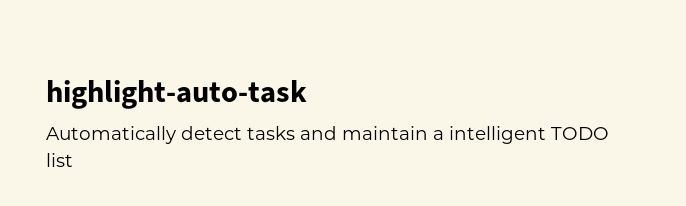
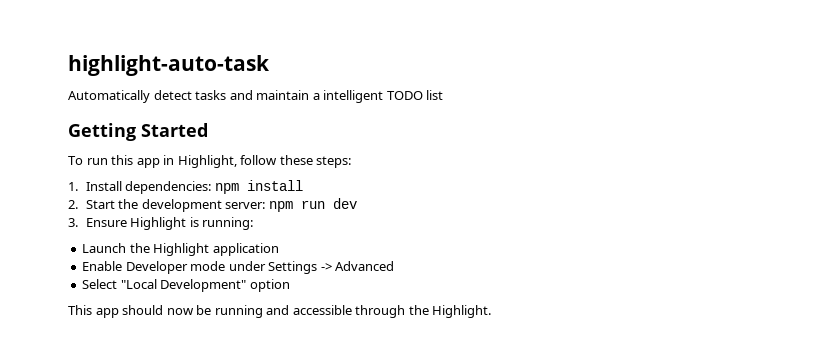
+ Getting Started
+ To run this app in Highlight, follow these steps:
+ 1. Install dependencies: npm install
+ 2. Start the development server: npm run dev
+ 3. Ensure Highlight is running:
+ Launch the Highlight application
+ Enable Developer mode under Settings -> Advanced
+ Select "Local Development" option
+ This app should now be running and accessible through the Highlight.

